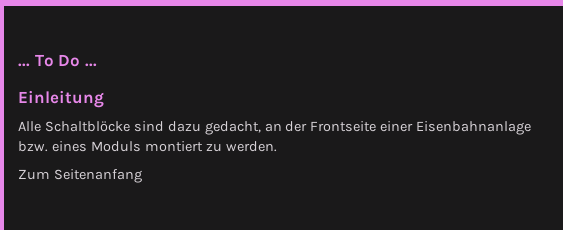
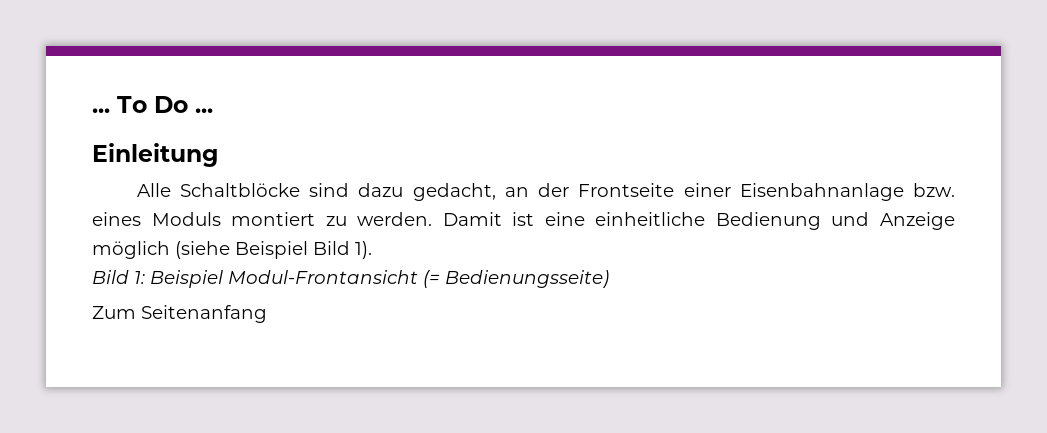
+ Damit ist eine einheitliche Bedienung und Anzeige möglich (siehe Beispiel Bild 1).
+ Bild 1: Beispiel Modul-Frontansicht (= Bedienungsseite)

